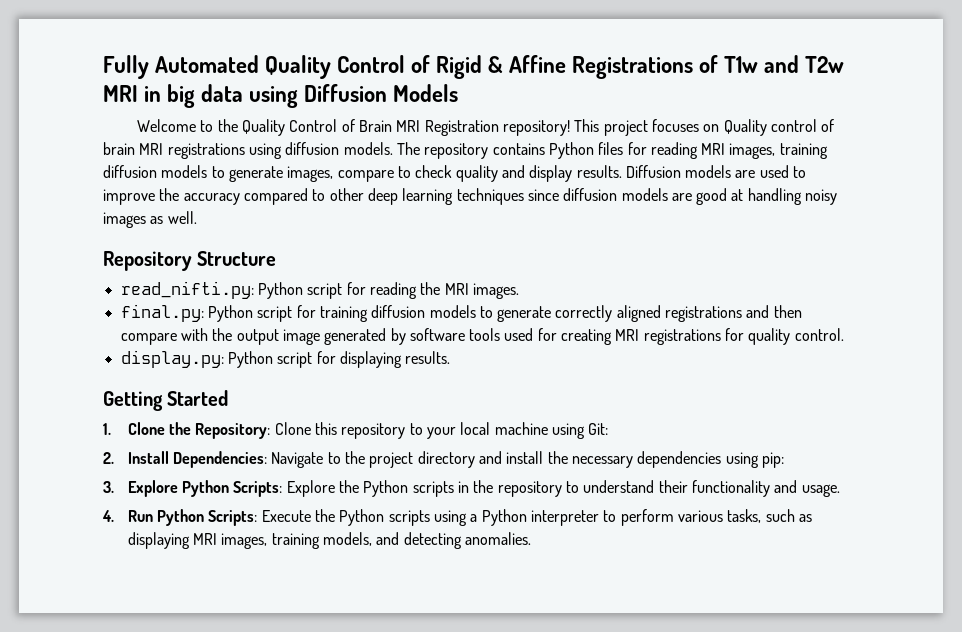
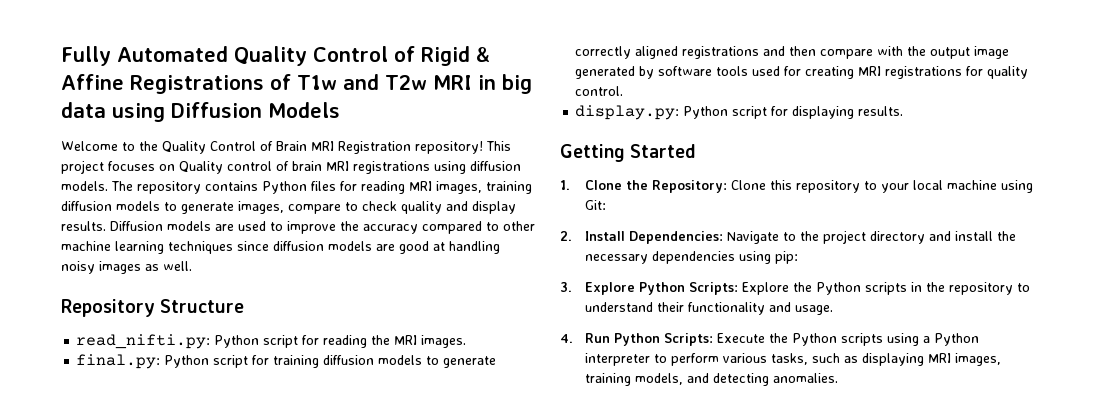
- Diffusion models are used to improve the accuracy compared to other deep learning techniques since diffusion models are good at handling noisy images as well.
+ Diffusion models are used to improve the accuracy compared to other machine learning techniques since diffusion models are good at handling noisy images as well.

